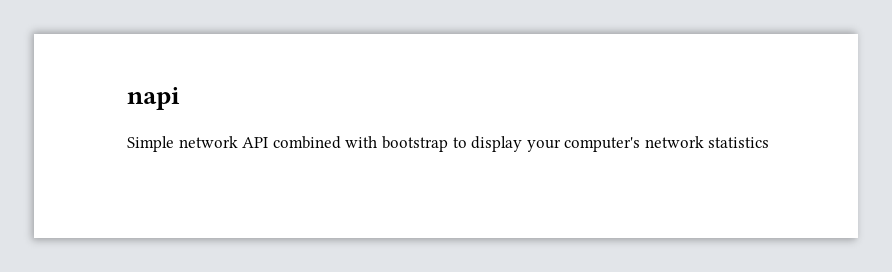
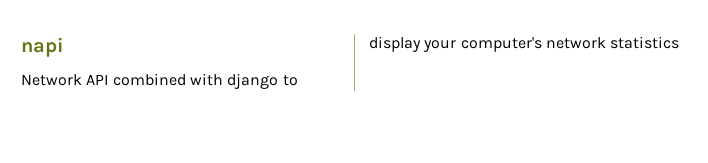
- Simple network API combined with bootstrap to display your computer's network statistics
+ Network API combined with django to display your computer's network statistics

